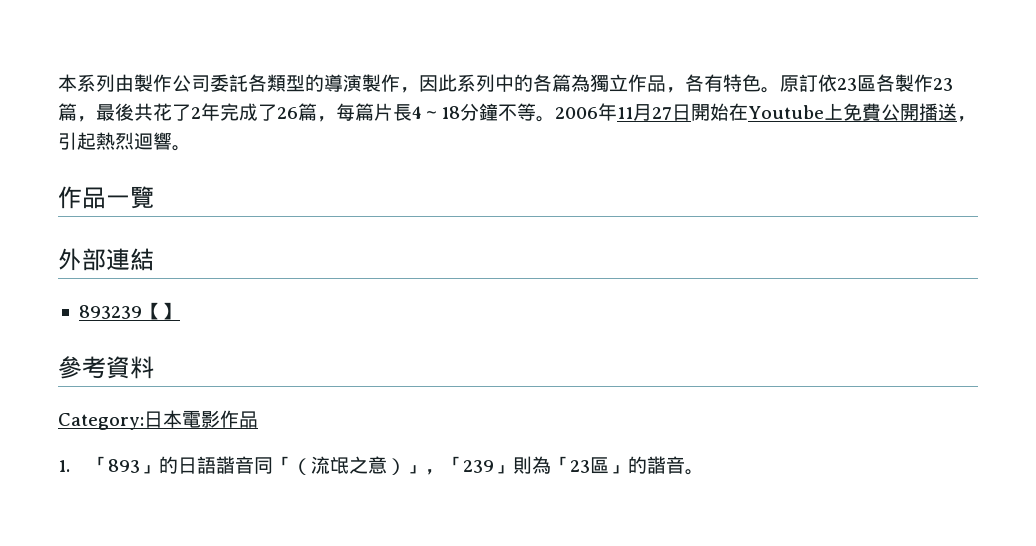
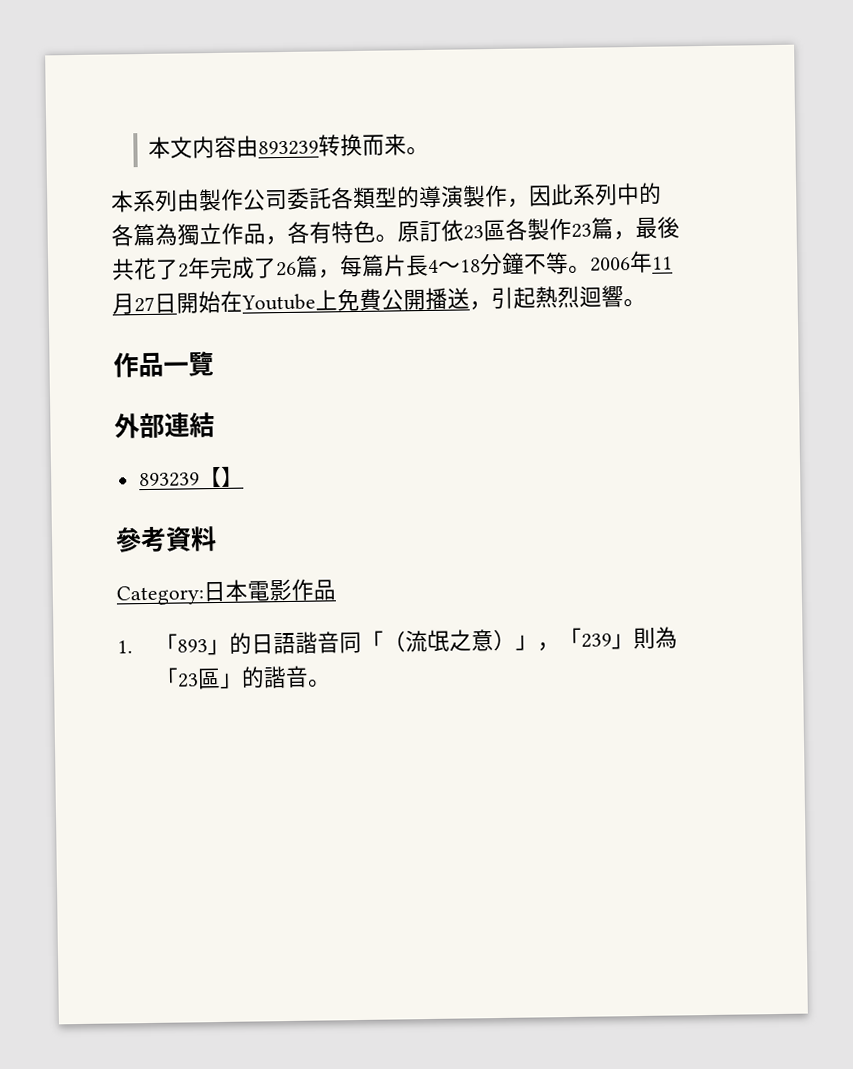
+ 本文内容由893239转换而来。

